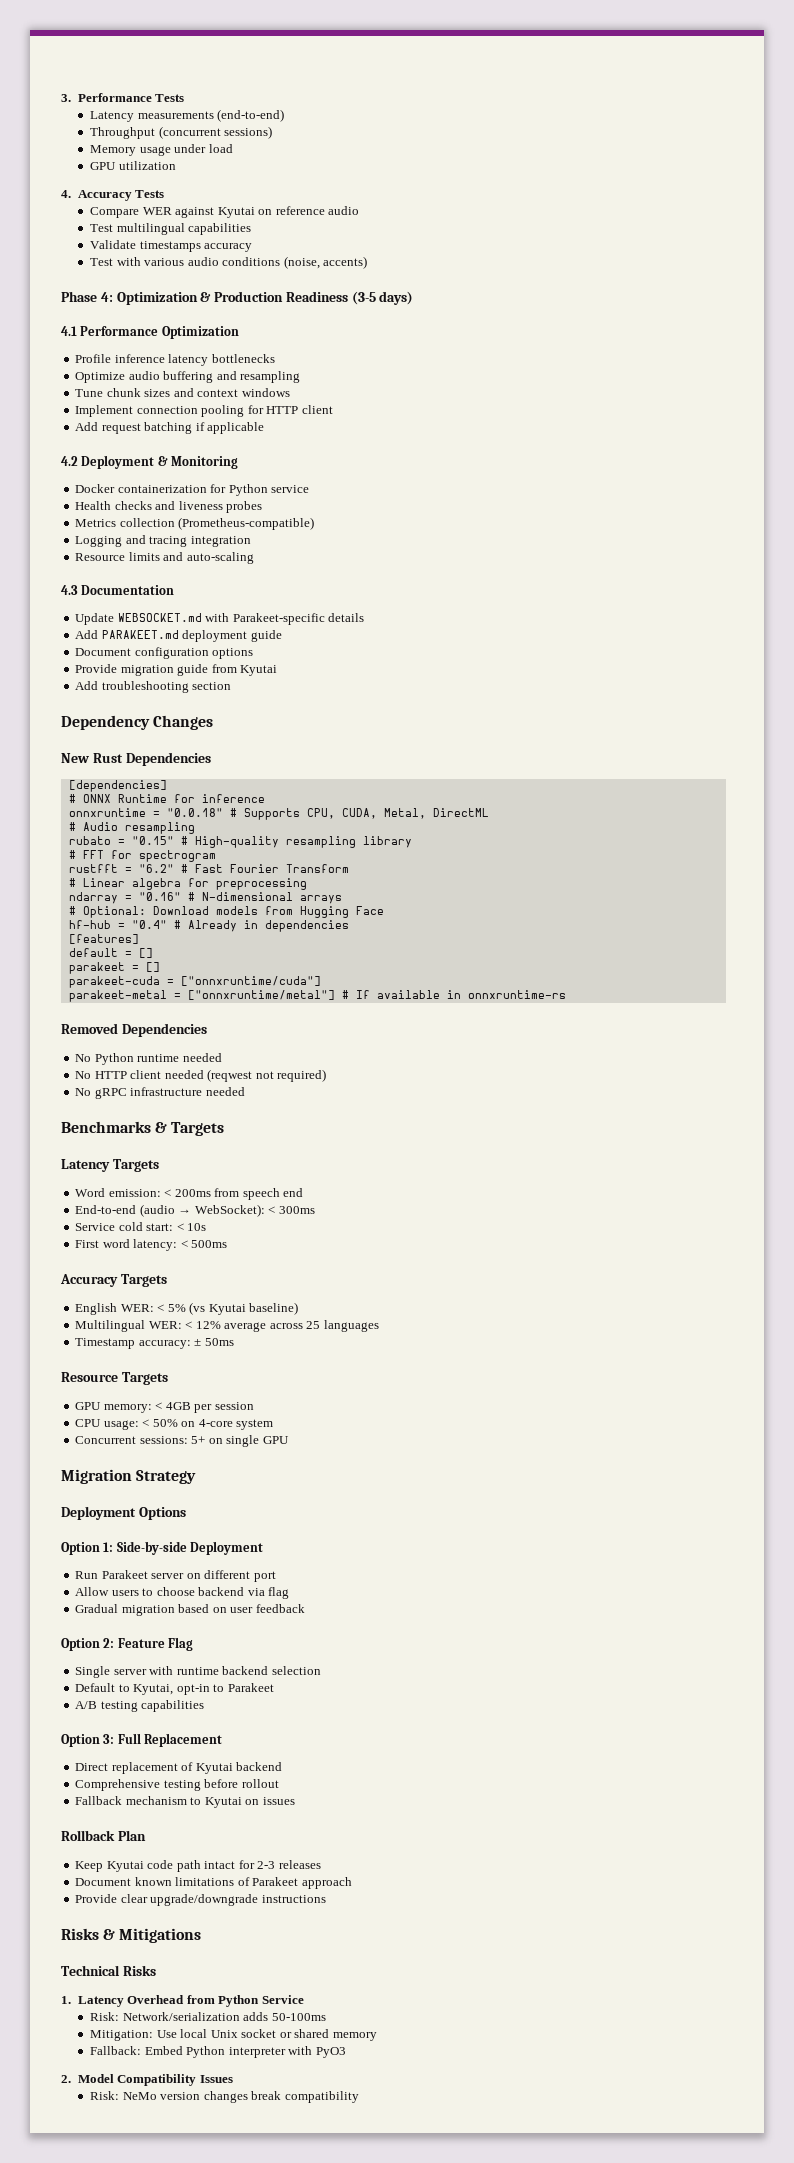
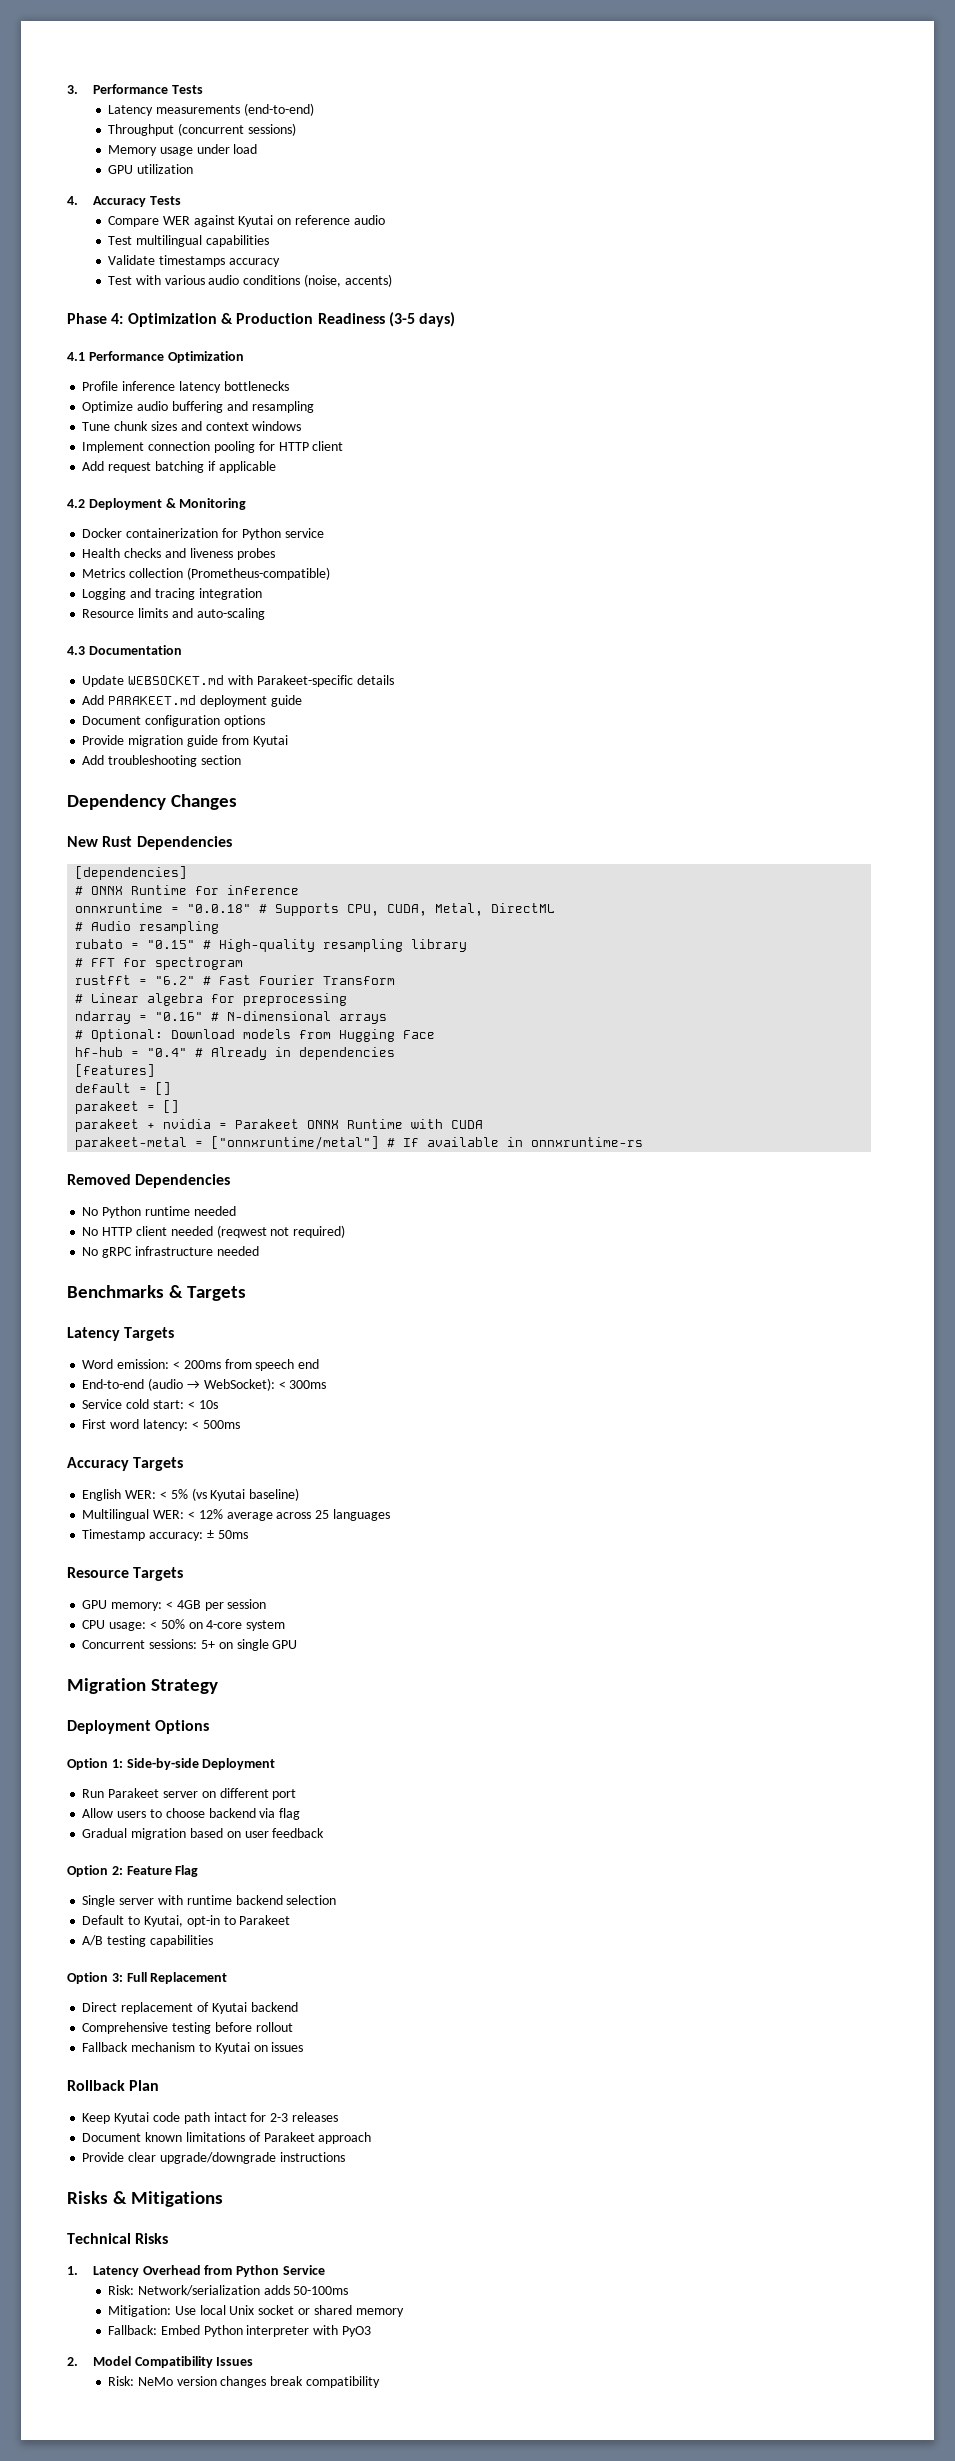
- parakeet-cuda = ["onnxruntime/cuda"]
+ parakeet + nvidia = Parakeet ONNX Runtime with CUDA

